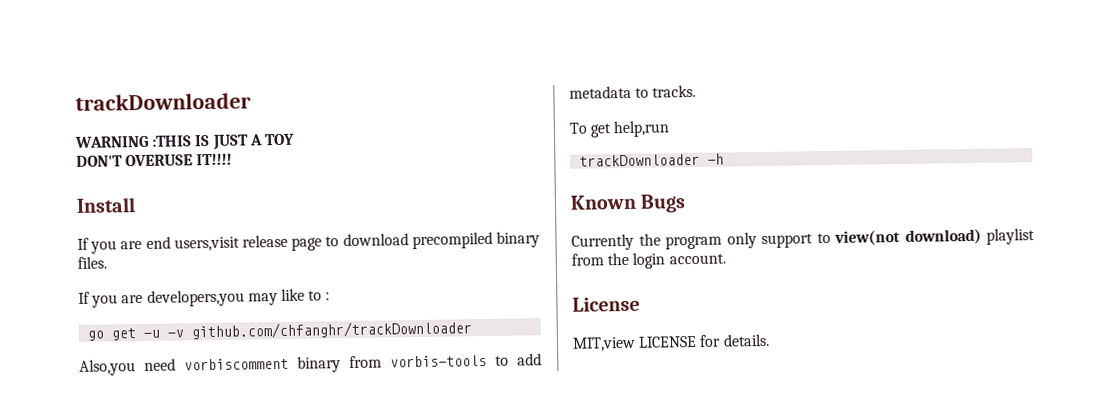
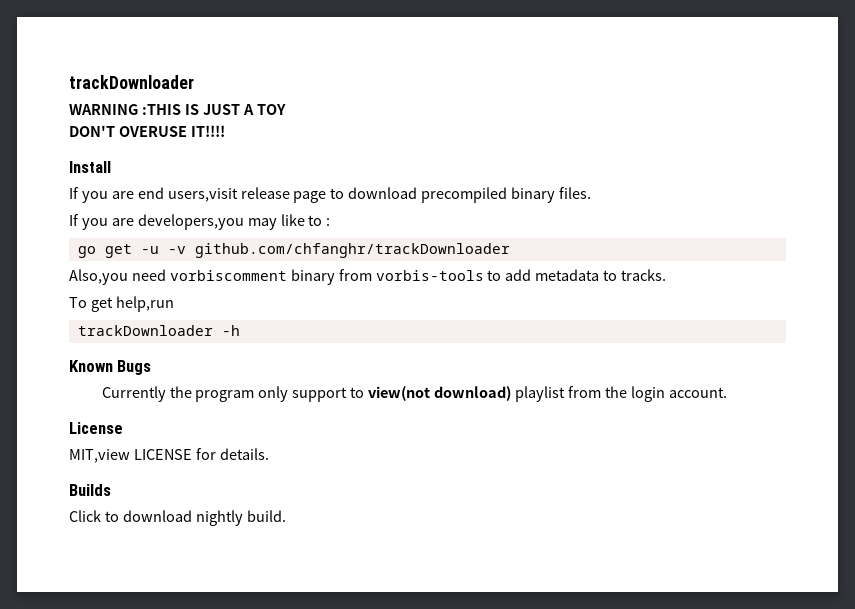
+ Builds
+ Click to download nightly build.

